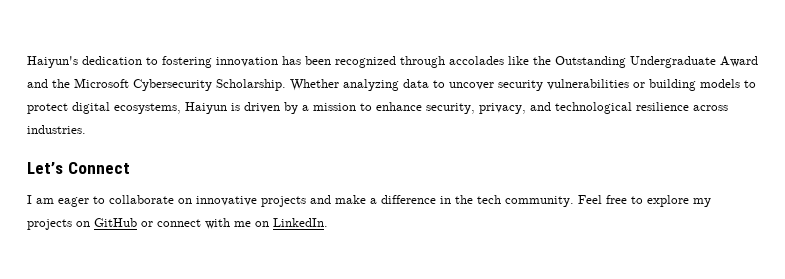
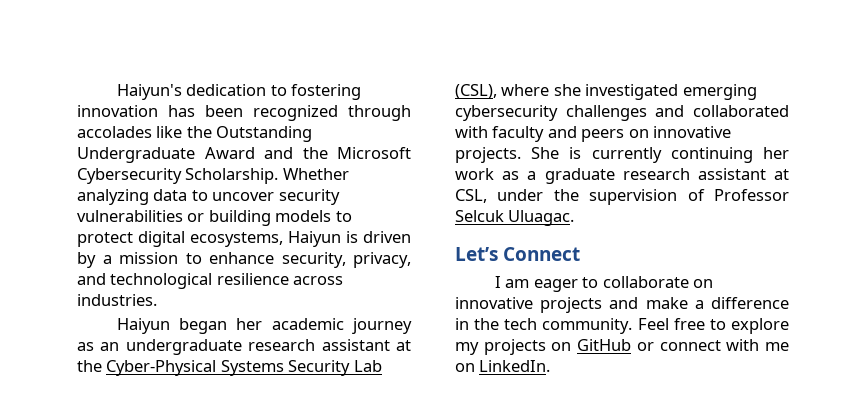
+ Haiyun began her academic journey as an undergraduate research assistant at the Cyber-Physical Systems Security Lab (CSL), where she investigated emerging cybersecurity challenges and collaborated with faculty and peers on innovative projects. She is currently continuing her work as a graduate research assistant at CSL, under the supervision of Professor Selcuk Uluagac.

